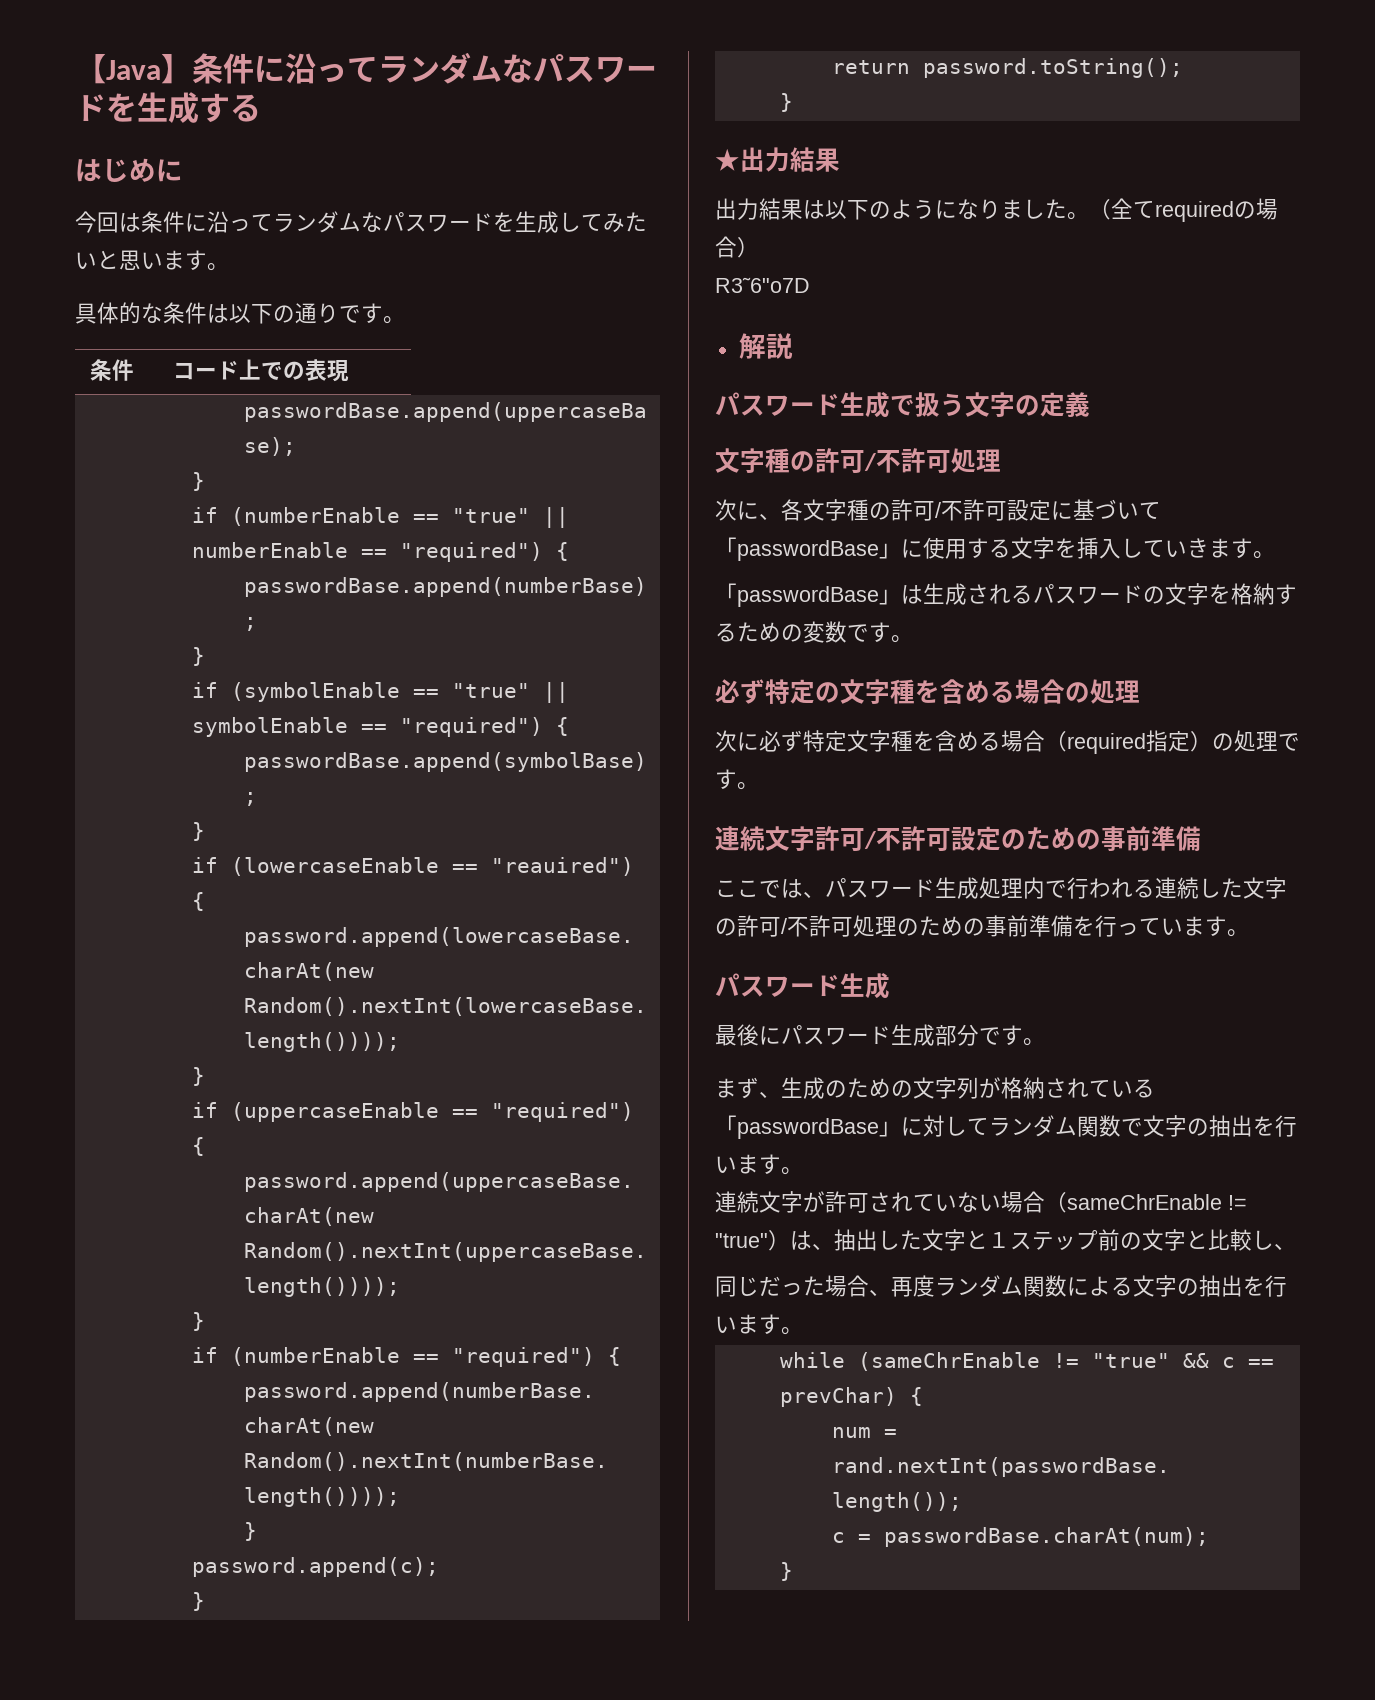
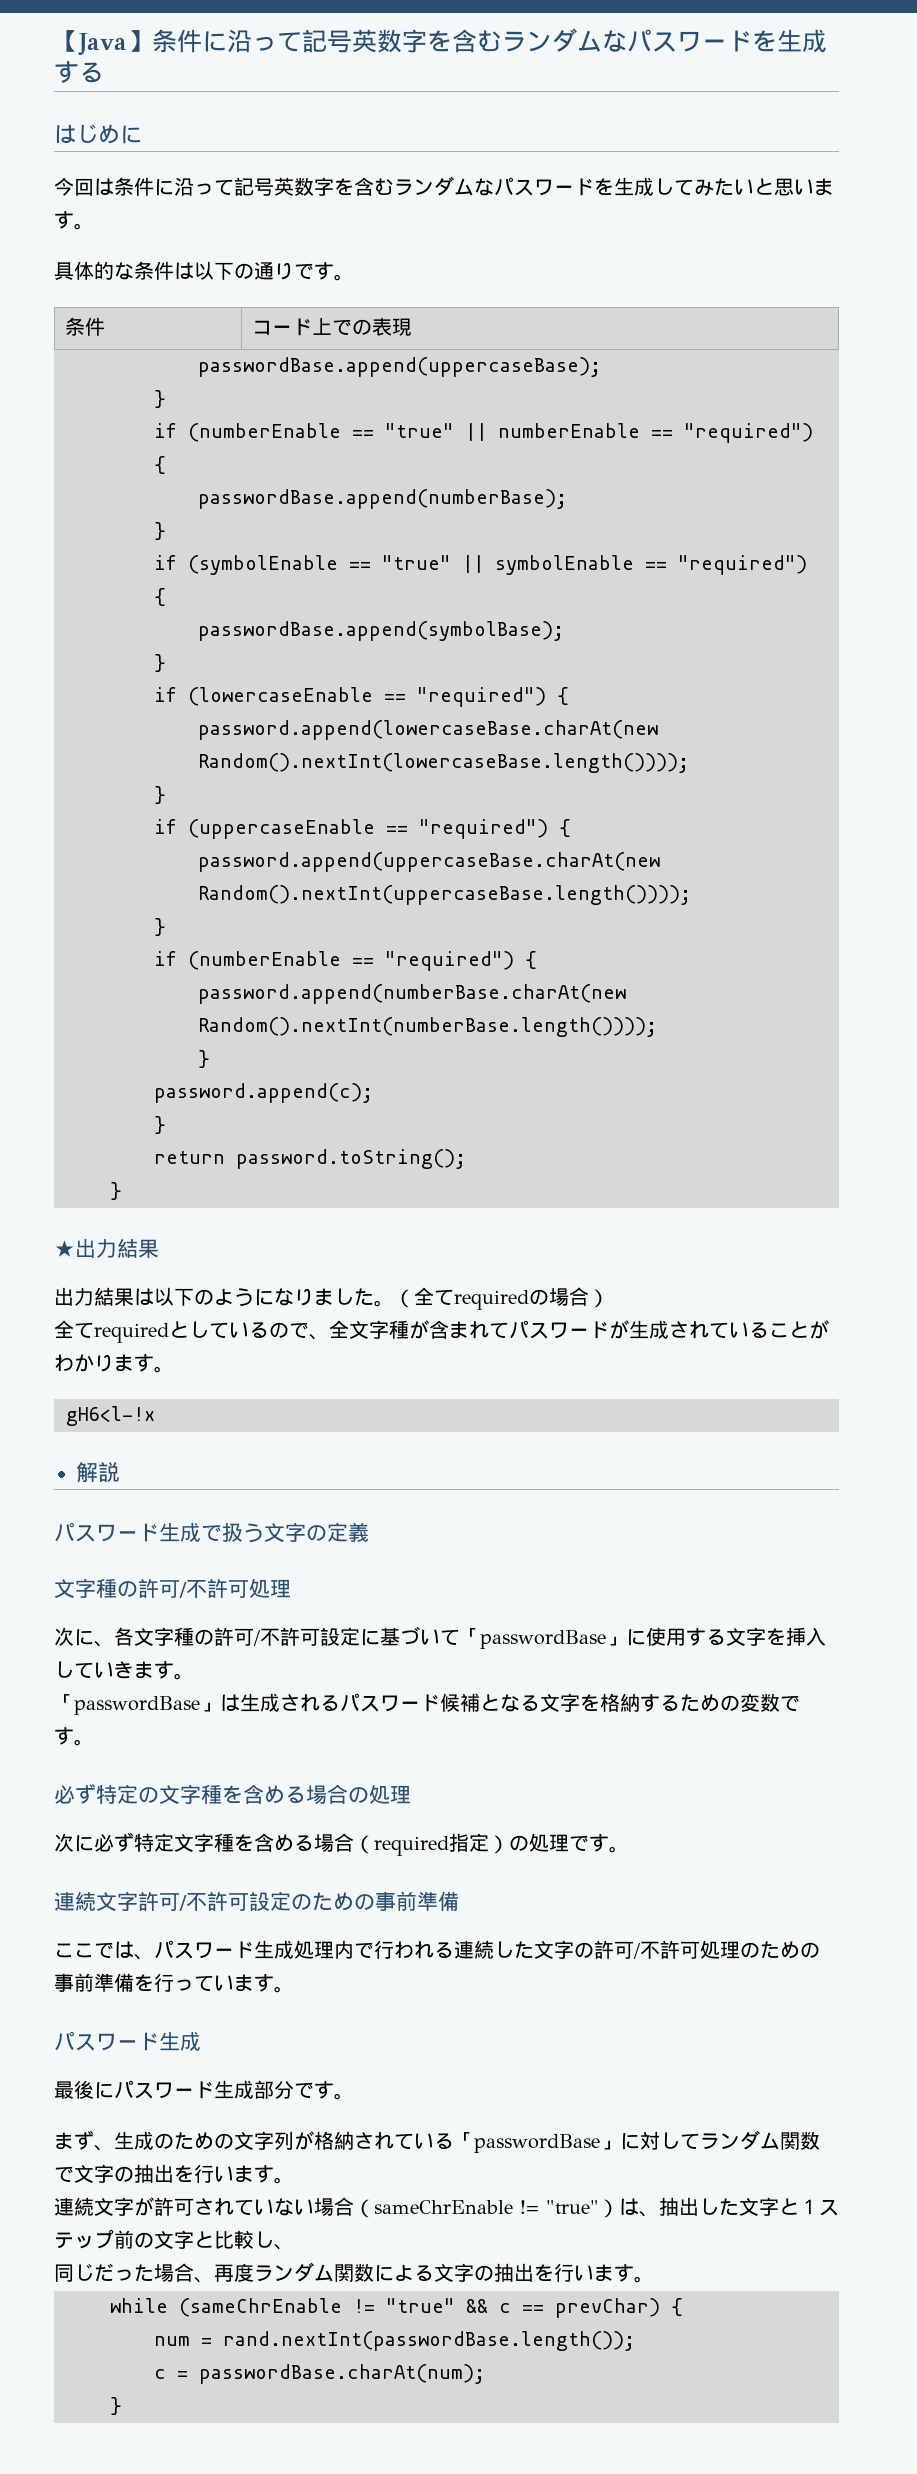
- 【Java】条件に沿ってランダムなパスワードを生成する
+ 【Java】条件に沿って記号英数字を含むランダムなパスワードを生成する
- 今回は条件に沿ってランダムなパスワードを生成してみたいと思います。
+ 今回は条件に沿って記号英数字を含むランダムなパスワードを生成してみたいと思います。
- if (lowercaseEnable == "reauired") {
+ if (lowercaseEnable == "required") {
- R3˜6"o7D
+ 全てrequiredとしているので、全文字種が含まれてパスワードが生成されていることがわかります。
+ gH6<l-!x
- 「passwordBase」は生成されるパスワードの文字を格納するための変数です。
+ 「passwordBase」は生成されるパスワード候補となる文字を格納するための変数です。

